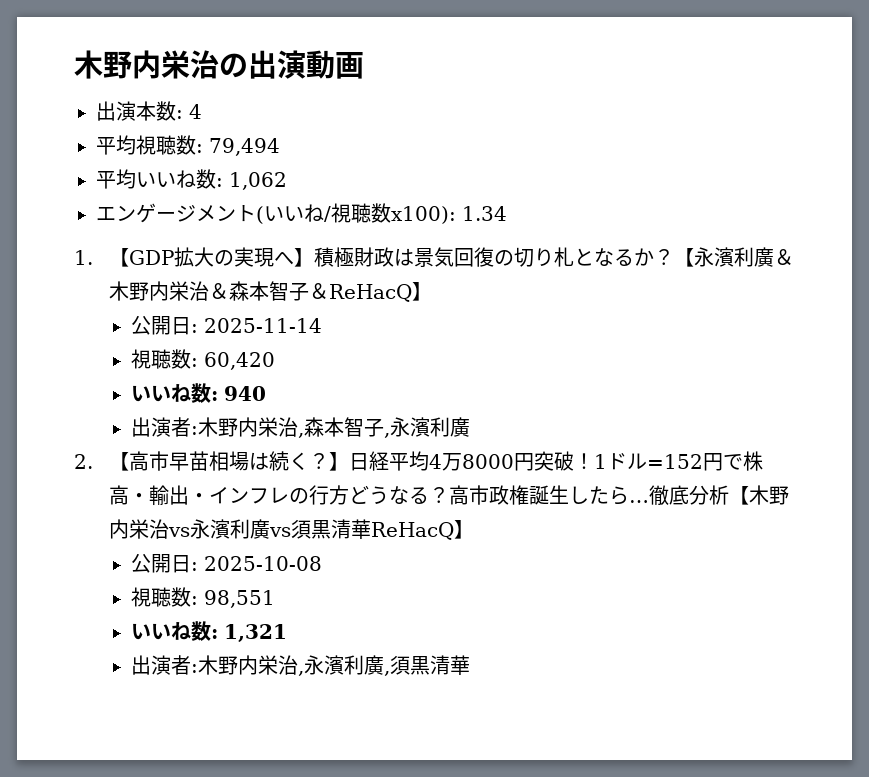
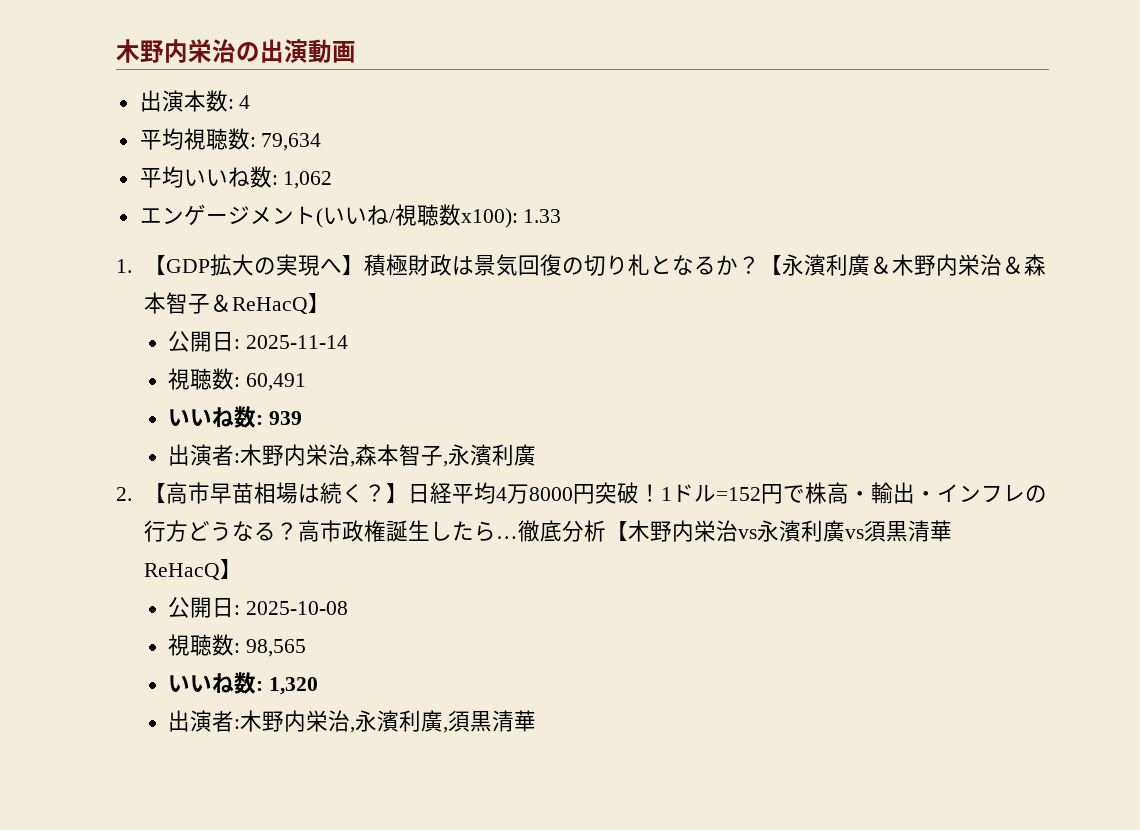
- 平均視聴数: 79,494
+ 平均視聴数: 79,634
- エンゲージメント(いいね/視聴数x100): 1.34
+ エンゲージメント(いいね/視聴数x100): 1.33
- 視聴数: 60,420
- いいね数: 940
+ 視聴数: 60,491
+ いいね数: 939
- 視聴数: 98,551
- いいね数: 1,321
+ 視聴数: 98,565
+ いいね数: 1,320

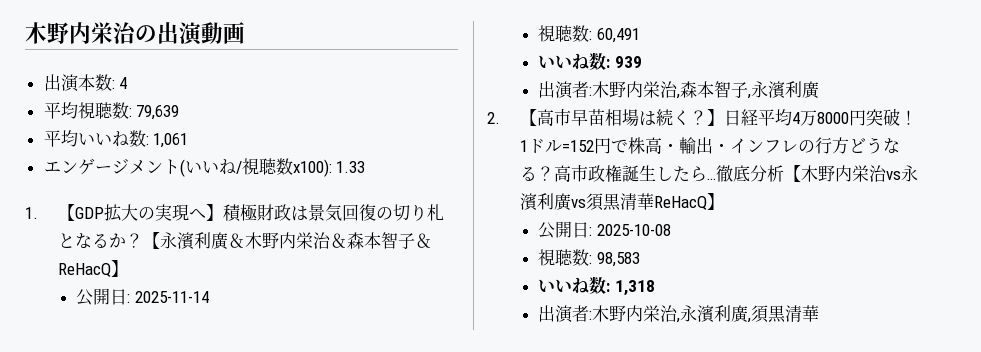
- 平均視聴数: 79,634
+ 平均視聴数: 79,639
- 平均いいね数: 1,062
+ 平均いいね数: 1,061
- 視聴数: 98,565
- いいね数: 1,320
+ 視聴数: 98,583
+ いいね数: 1,318

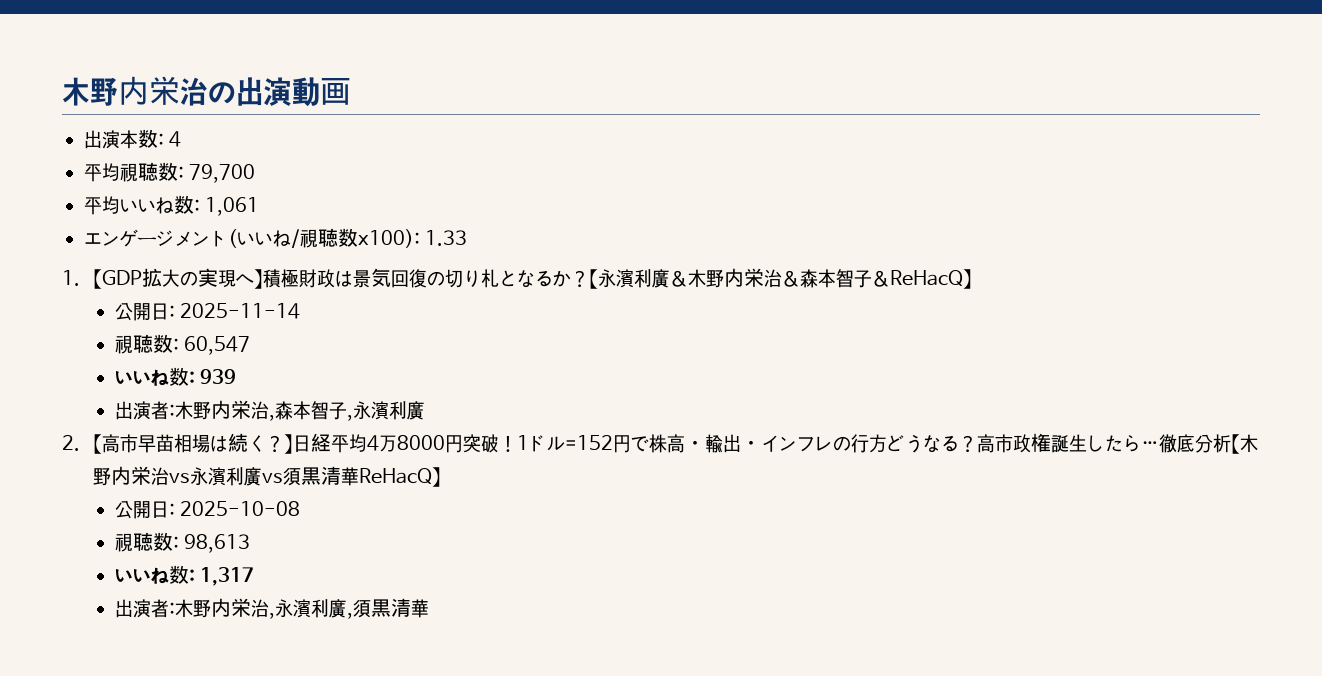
- 平均視聴数: 79,639
+ 平均視聴数: 79,700
- 視聴数: 60,491
+ 視聴数: 60,547
- 視聴数: 98,583
- いいね数: 1,318
+ 視聴数: 98,613
+ いいね数: 1,317

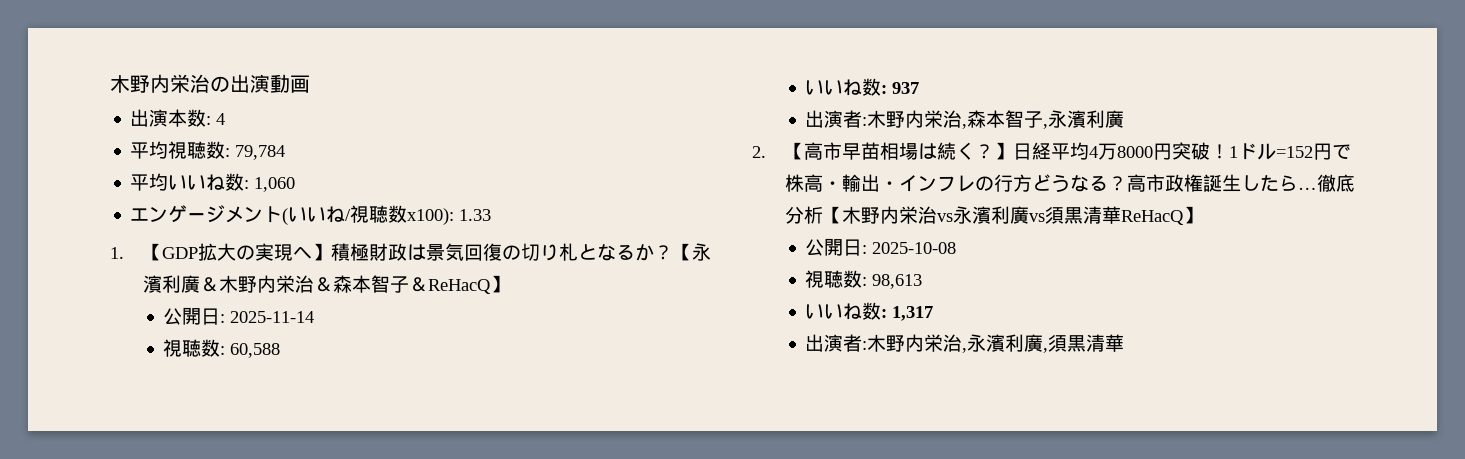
- 平均視聴数: 79,700
+ 平均視聴数: 79,784
- 平均いいね数: 1,061
+ 平均いいね数: 1,060
- 視聴数: 60,547
- いいね数: 939
+ 視聴数: 60,588
+ いいね数: 937

